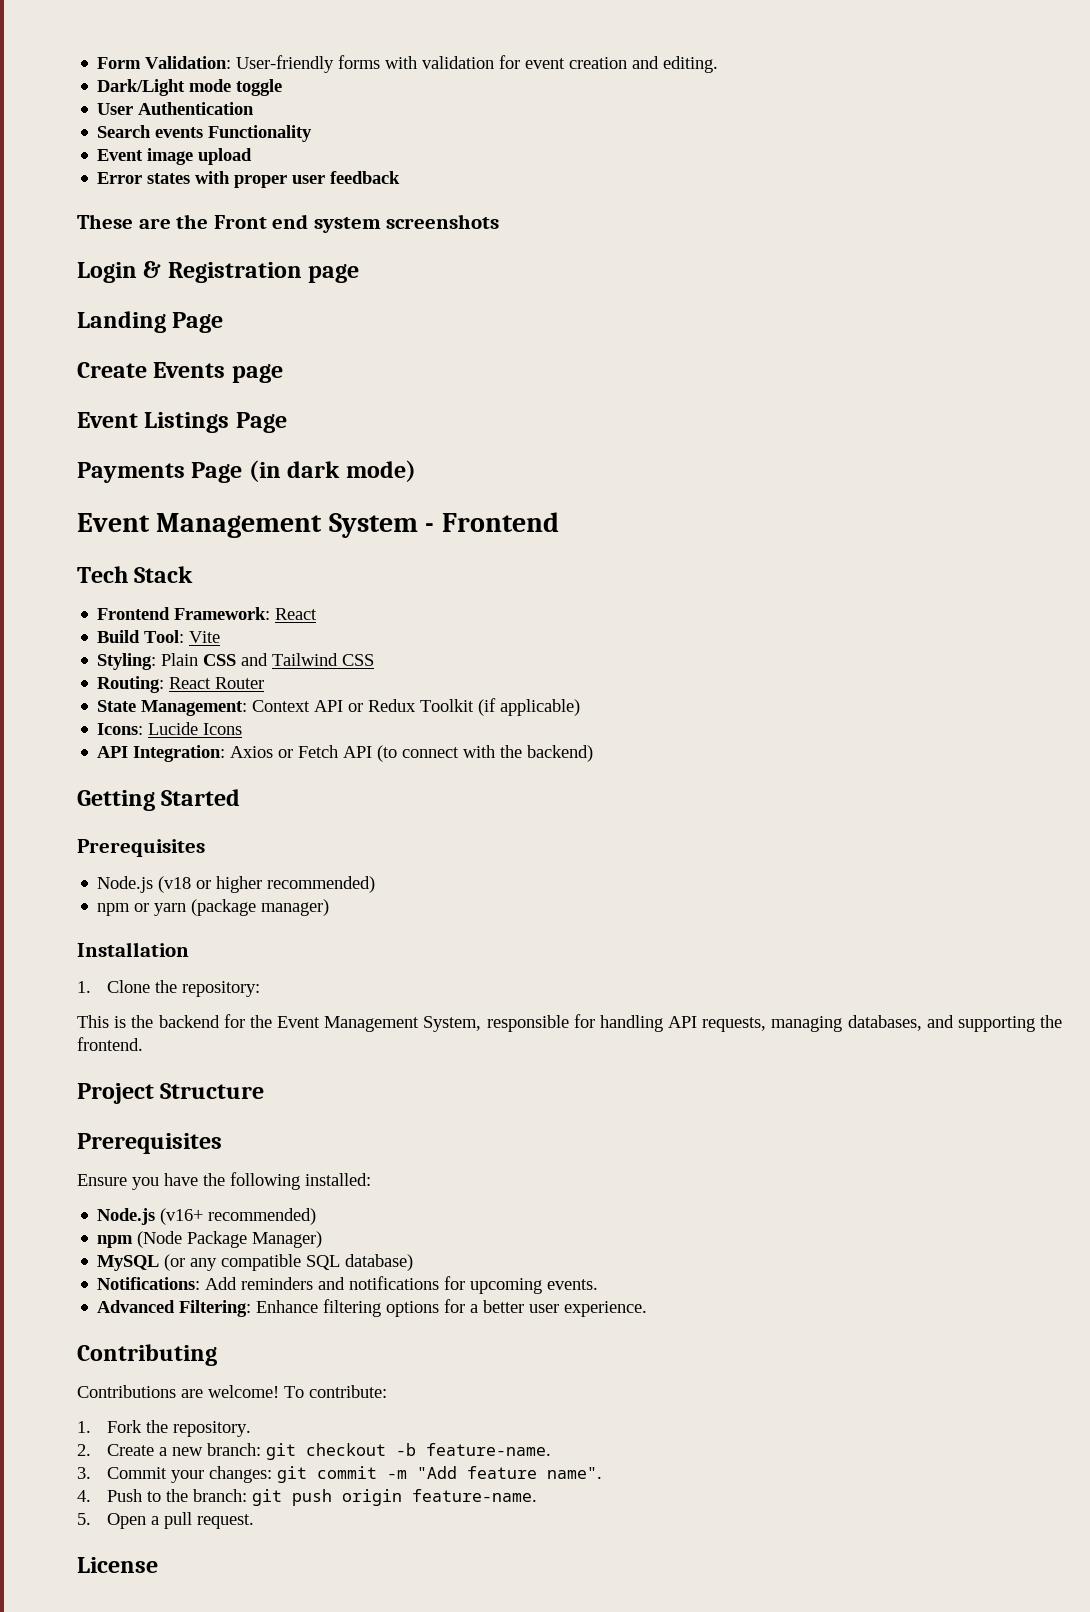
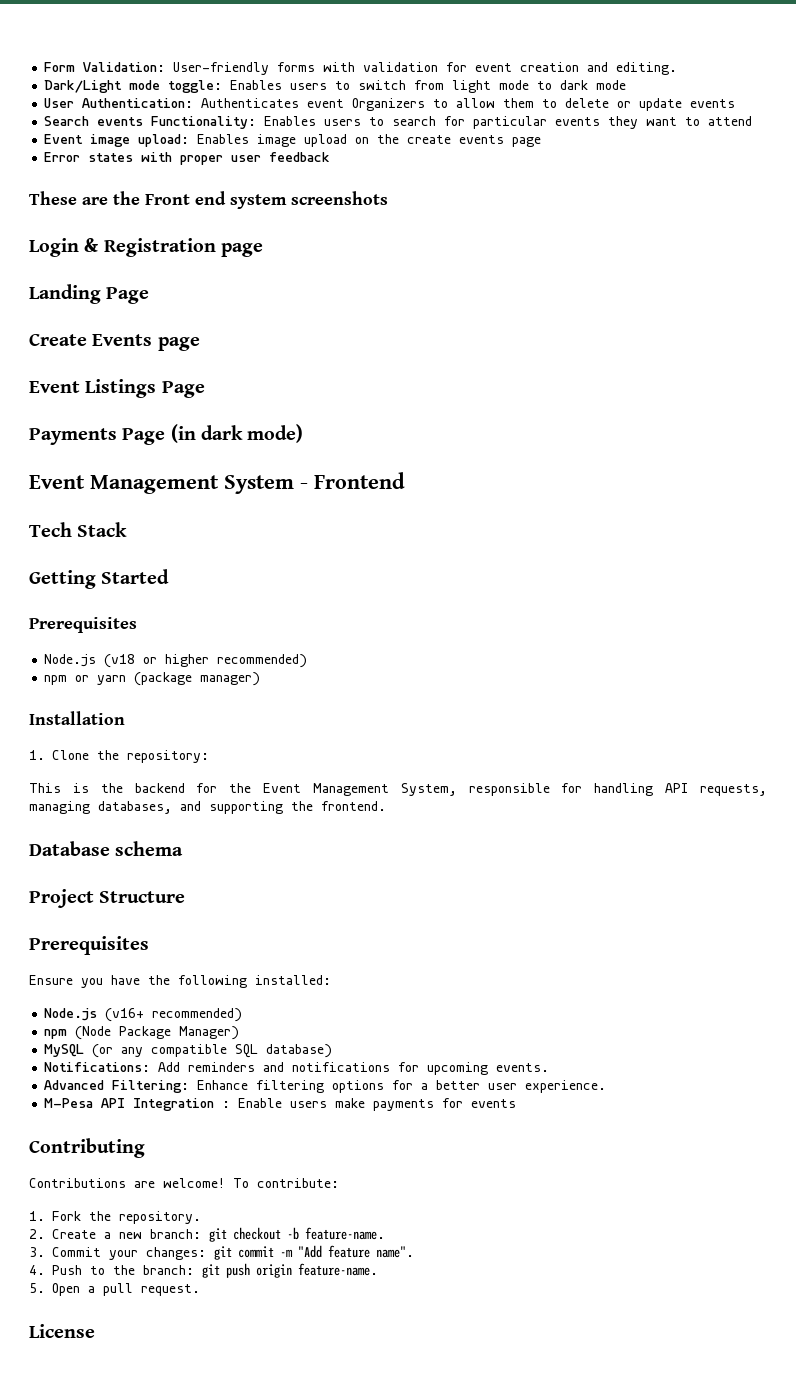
- Dark/Light mode toggle
- User Authentication
- Search events Functionality
- Event image upload
+ Dark/Light mode toggle: Enables users to switch from light mode to dark mode
+ User Authentication: Authenticates event Organizers to allow them to delete or update events
+ Search events Functionality: Enables users to search for particular events they want to attend
+ Event image upload: Enables image upload on the create events page
- Frontend Framework: React
- Build Tool: Vite
- Styling: Plain CSS and Tailwind CSS
- Routing: React Router
- State Management: Context API or Redux Toolkit (if applicable)
- Icons: Lucide Icons
- API Integration: Axios or Fetch API (to connect with the backend)
+ Database schema
+ M-Pesa API Integration : Enable users make payments for events

